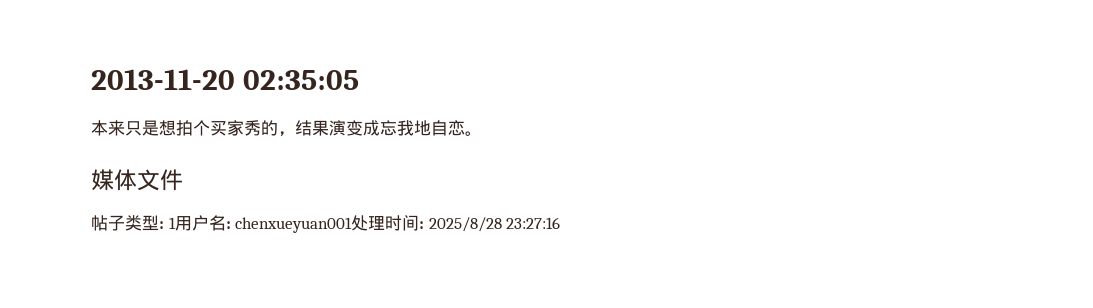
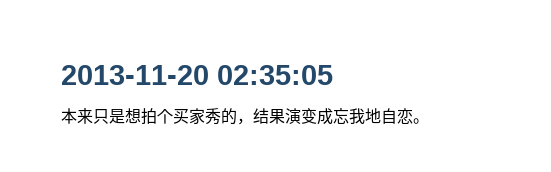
- 媒体文件
- 帖子类型: 1用户名: chenxueyuan001处理时间: 2025/8/28 23:27:16

